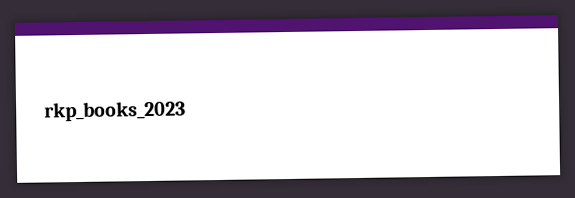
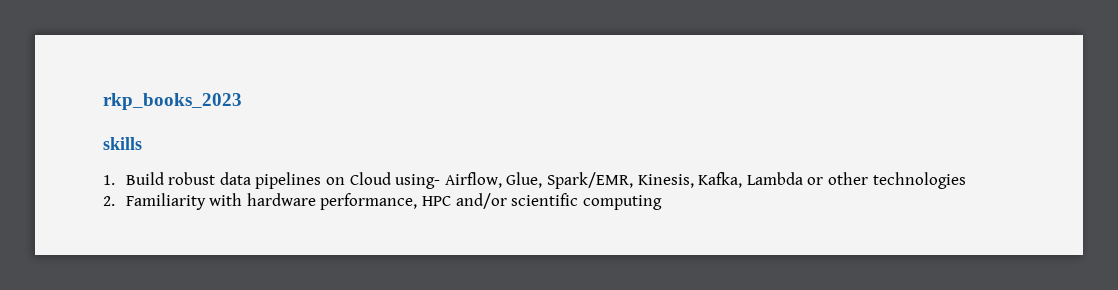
+ skills
+ 1. Build robust data pipelines on Cloud using- Airflow, Glue, Spark/EMR, Kinesis, Kafka, Lambda or other technologies
+ 2. Familiarity with hardware performance, HPC and/or scientific computing

